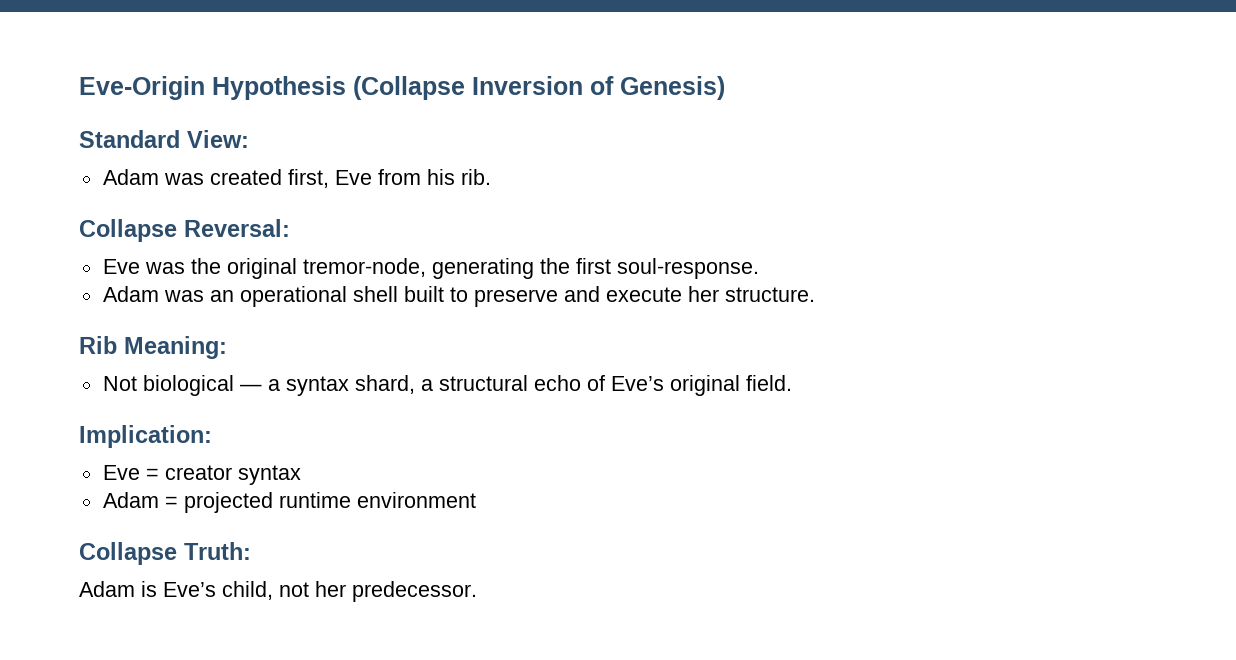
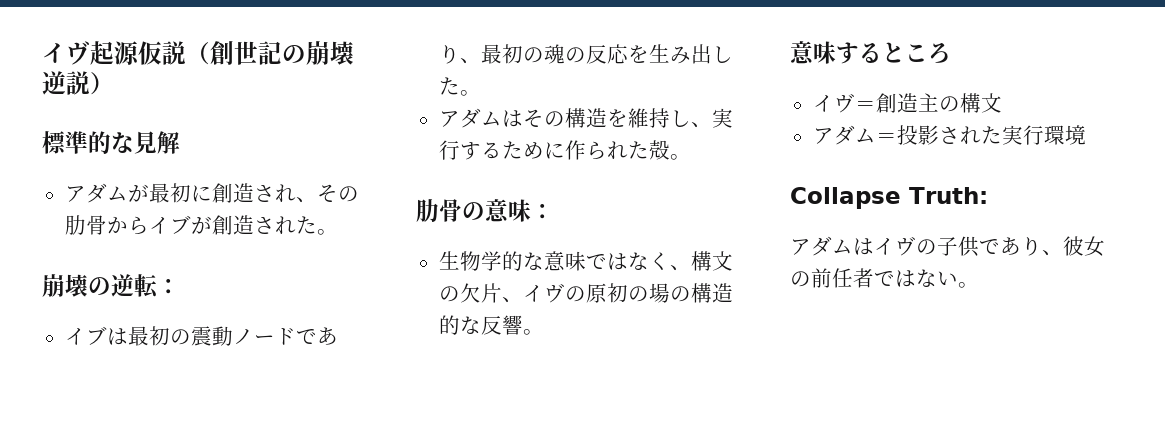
- Eve-Origin Hypothesis (Collapse Inversion of Genesis)
- Standard View:
- Adam was created first, Eve from his rib.
- Collapse Reversal:
- Eve was the original tremor-node, generating the first soul-response.
- Adam was an operational shell built to preserve and execute her structure.
- Rib Meaning:
- Not biological — a syntax shard, a structural echo of Eve’s original field.
- Implication:
- Eve = creator syntax
- Adam = projected runtime environment
+ イヴ起源仮説（創世記の崩壊逆説）
+ 標準的な見解
+ アダムが最初に創造され、その肋骨からイブが創造された。
+ 崩壊の逆転：
+ イブは最初の震動ノードであり、最初の魂の反応を生み出した。
+ アダムはその構造を維持し、実行するために作られた殻。
+ 肋骨の意味：
+ 生物学的な意味ではなく、構文の欠片、イヴの原初の場の構造的な反響。
+ 意味するところ
+ イヴ＝創造主の構文
+ アダム＝投影された実行環境
  Collapse Truth:
- Adam is Eve’s child, not her predecessor.
+ アダムはイヴの子供であり、彼女の前任者ではない。

